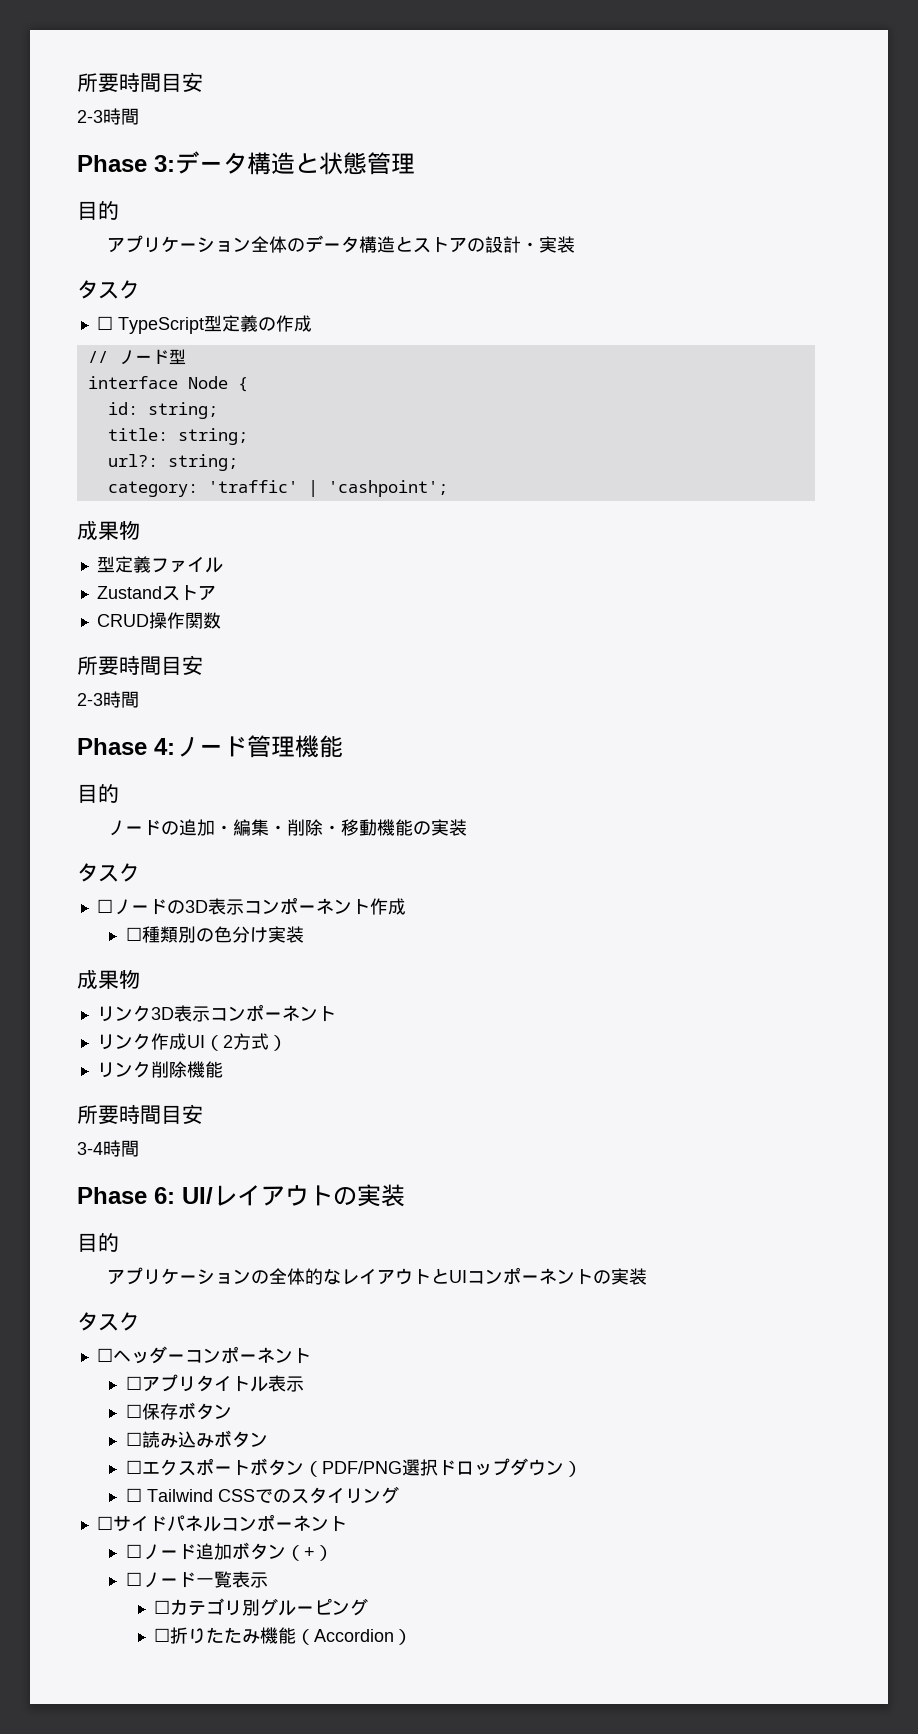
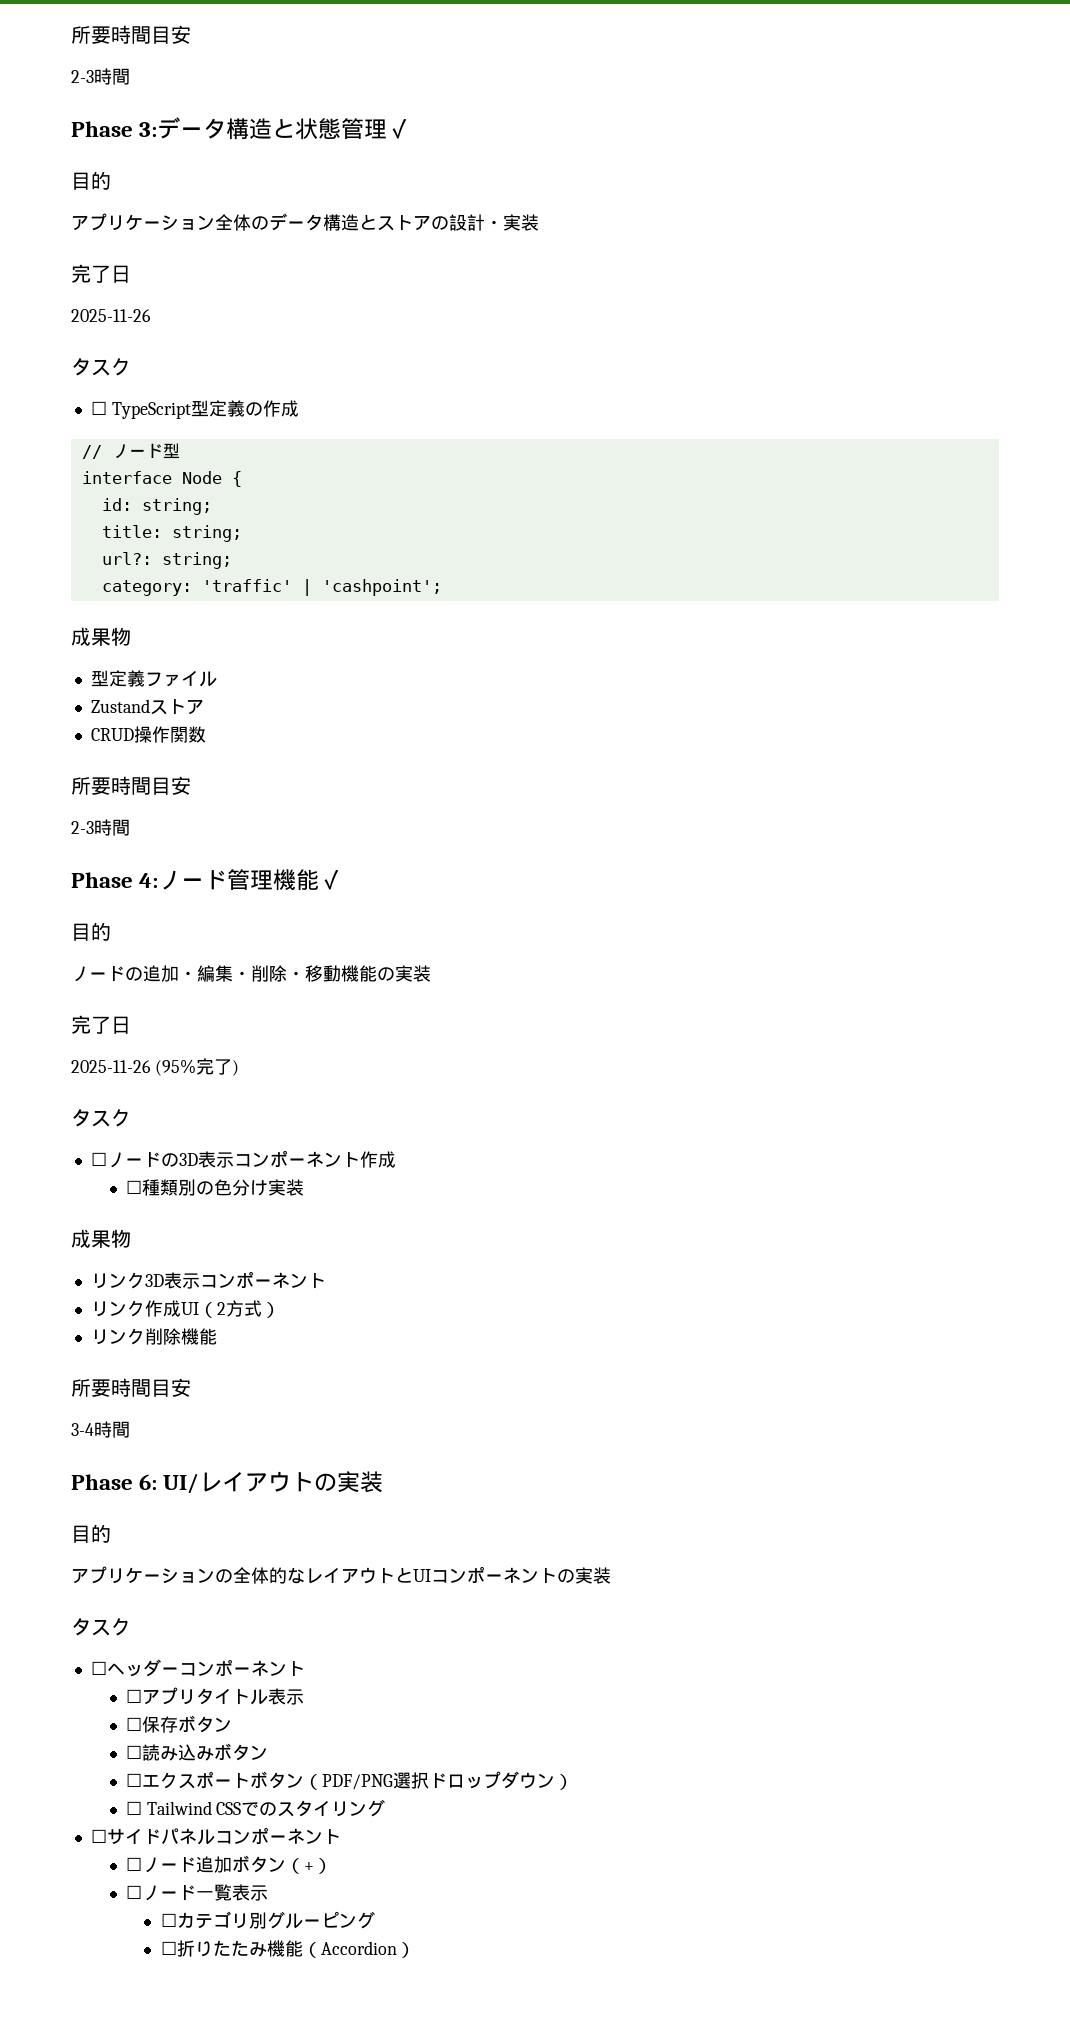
- Phase 3:データ構造と状態管理
+ Phase 3:データ構造と状態管理✓
  アプリケーション全体のデータ構造とストアの設計・実装
+ 完了日
+ 2025-11-26
- Phase 4:ノード管理機能
+ Phase 4:ノード管理機能✓
  ノードの追加・編集・削除・移動機能の実装
+ 完了日
+ 2025-11-26 (95%完了)

